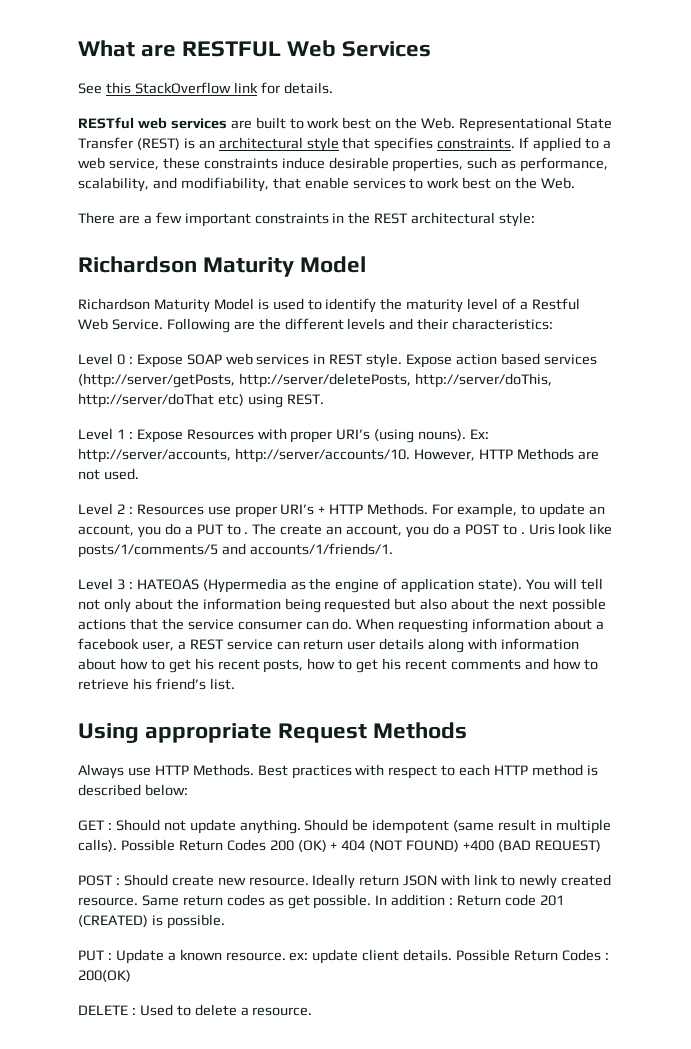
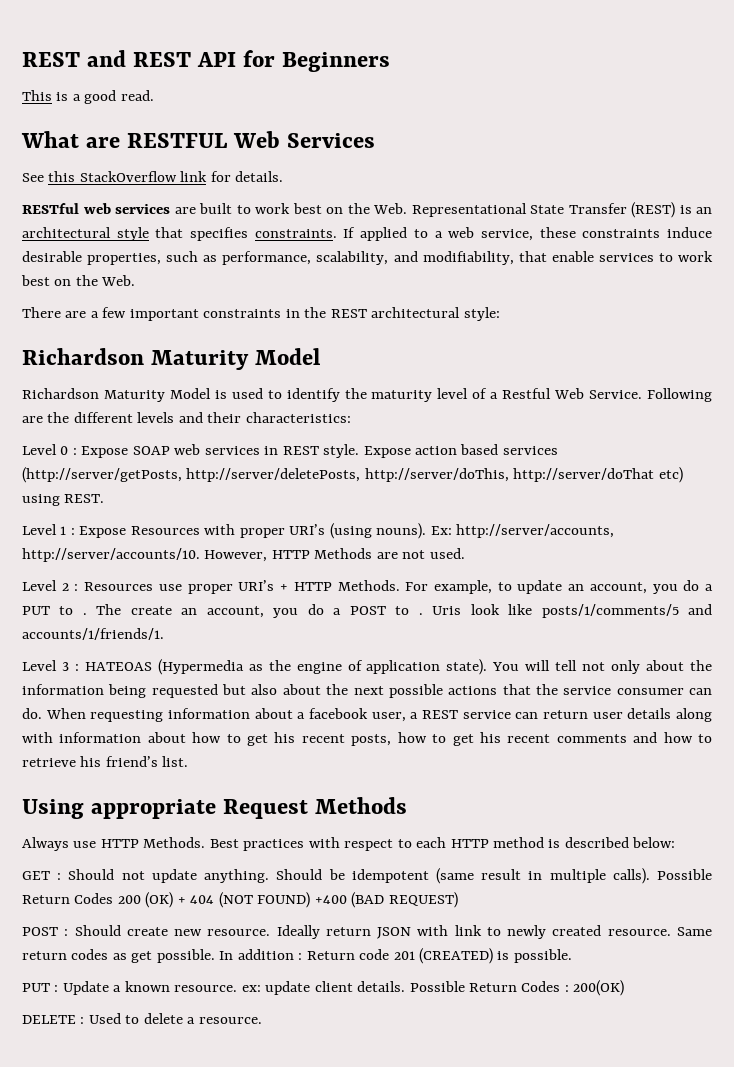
+ REST and REST API for Beginners
+ This is a good read.

